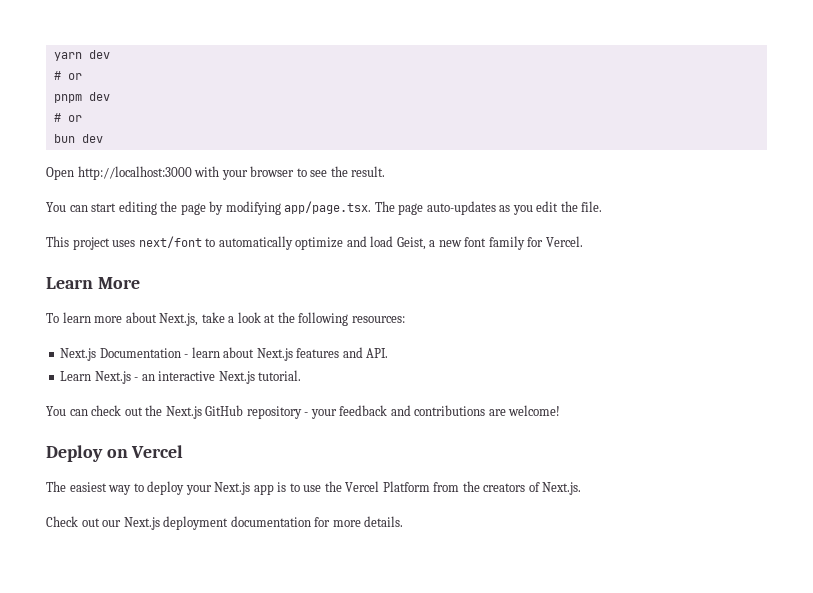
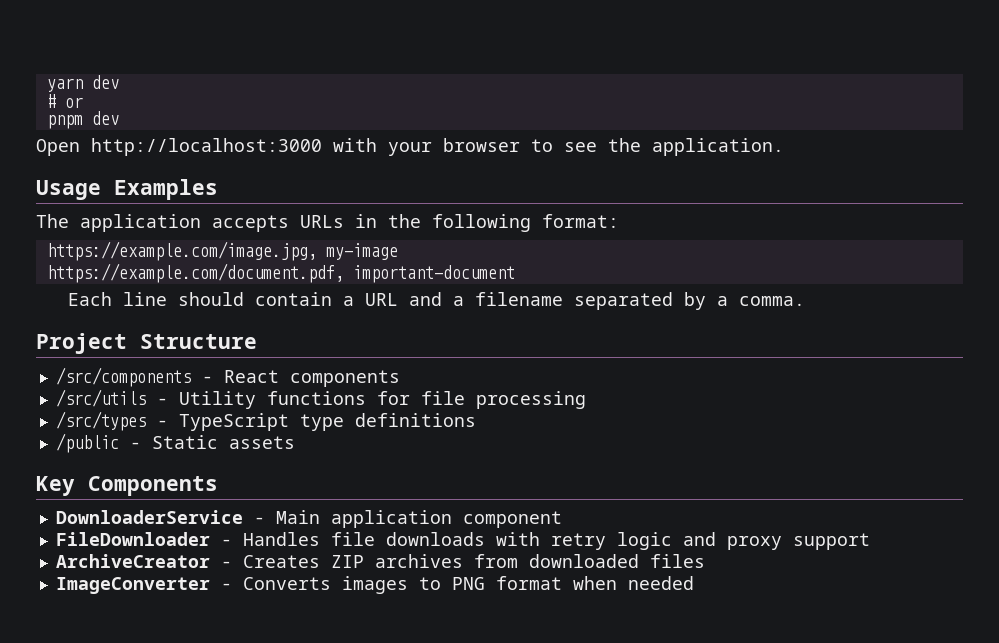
  pnpm dev
- # or
- bun dev
- Open http://localhost:3000 with your browser to see the result.
- You can start editing the page by modifying app/page.tsx. The page auto-updates as you edit the file.
- This project uses next/font to automatically optimize and load Geist, a new font family for Vercel.
- Learn More
- To learn more about Next.js, take a look at the following resources:
- Next.js Documentation - learn about Next.js features and API.
- Learn Next.js - an interactive Next.js tutorial.
- You can check out the Next.js GitHub repository - your feedback and contributions are welcome!
- Deploy on Vercel
- The easiest way to deploy your Next.js app is to use the Vercel Platform from the creators of Next.js.
- Check out our Next.js deployment documentation for more details.
+ Open http://localhost:3000 with your browser to see the application.
+ Usage Examples
+ The application accepts URLs in the following format:
+ https://example.com/image.jpg, my-image
+ https://example.com/document.pdf, important-document
+ Each line should contain a URL and a filename separated by a comma.
+ Project Structure
+ /src/components - React components
+ /src/utils - Utility functions for file processing
+ /src/types - TypeScript type definitions
+ /public - Static assets
+ Key Components
+ DownloaderService - Main application component
+ FileDownloader - Handles file downloads with retry logic and proxy support
+ ArchiveCreator - Creates ZIP archives from downloaded files
+ ImageConverter - Converts images to PNG format when needed

